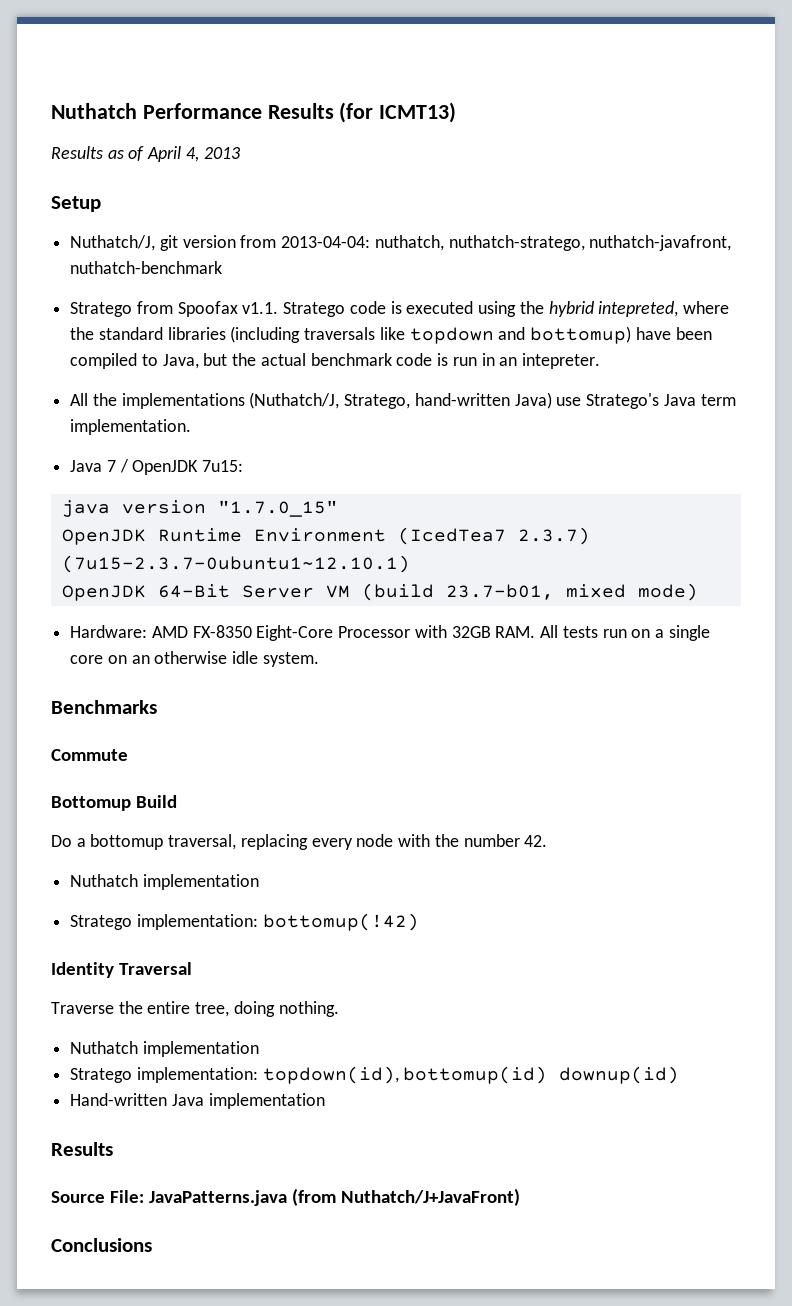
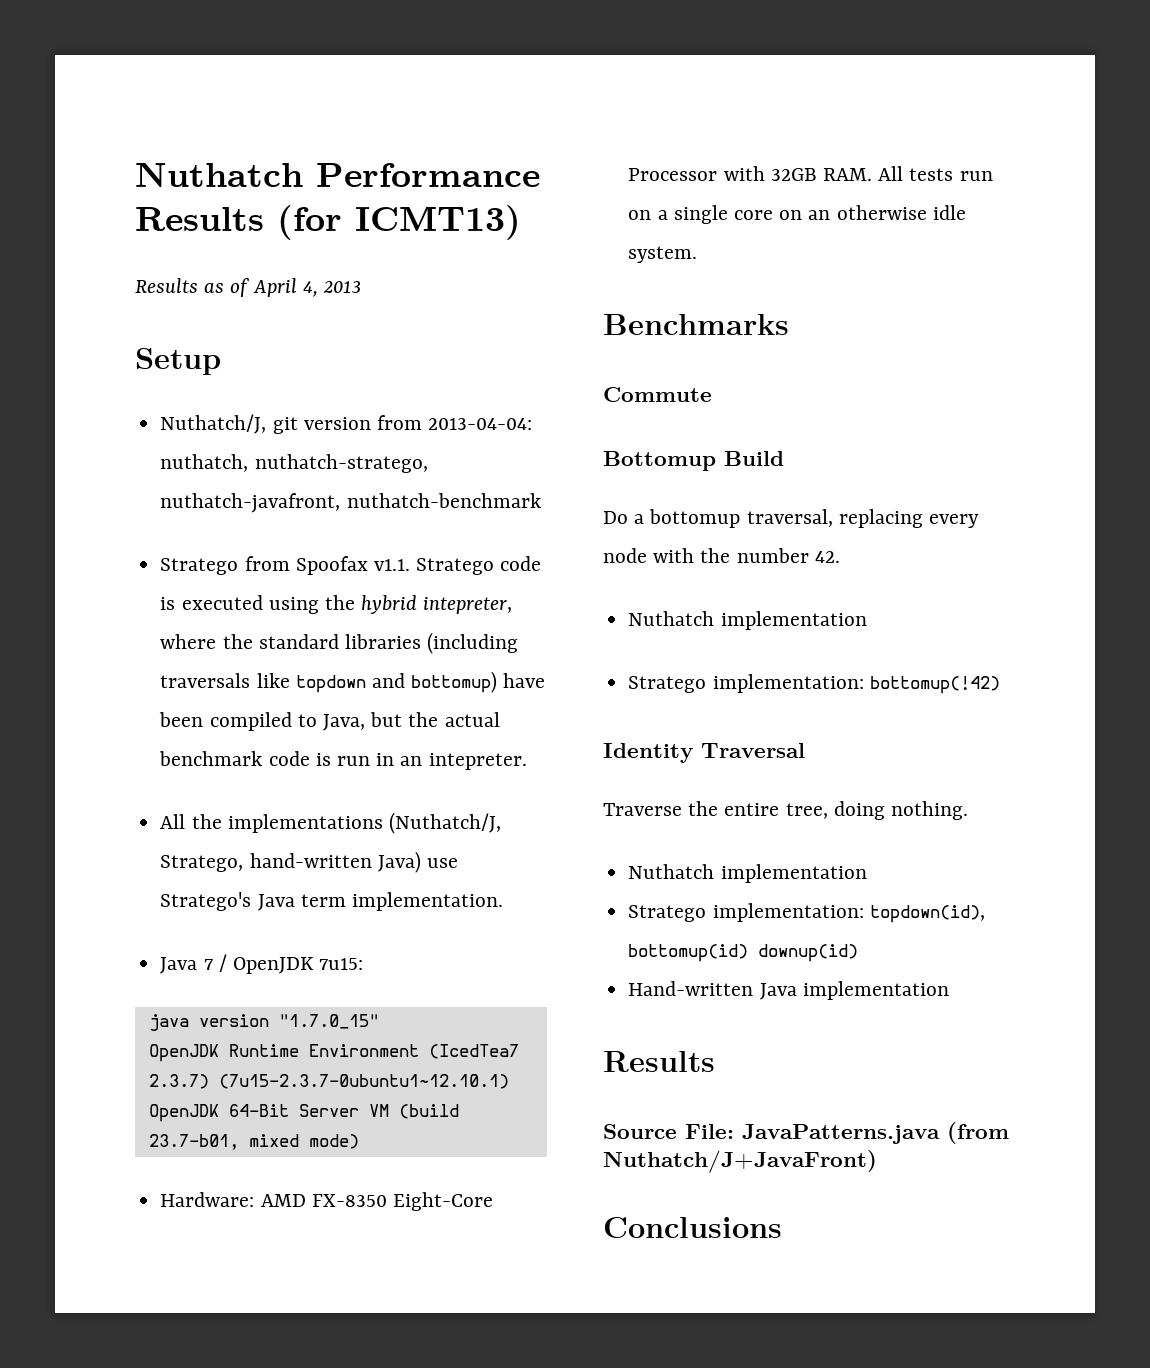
- Stratego from Spoofax v1.1. Stratego code is executed using the hybrid intepreted, where the standard libraries (including traversals like topdown and bottomup) have been compiled to Java, but the actual benchmark code is run in an intepreter.
+ Stratego from Spoofax v1.1. Stratego code is executed using the hybrid intepreter, where the standard libraries (including traversals like topdown and bottomup) have been compiled to Java, but the actual benchmark code is run in an intepreter.

